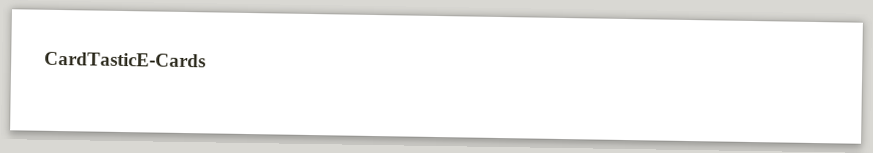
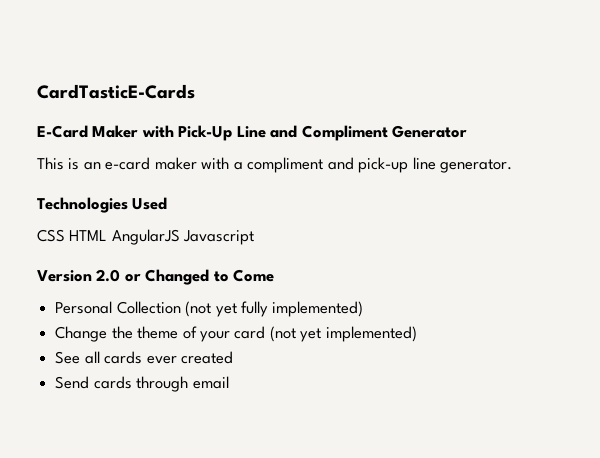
+ E-Card Maker with Pick-Up Line and Compliment Generator
+ This is an e-card maker with a compliment and pick-up line generator.
+ Technologies Used
+ CSS HTML AngularJS Javascript
+ Version 2.0 or Changed to Come
+ Personal Collection (not yet fully implemented)
+ Change the theme of your card (not yet implemented)
+ See all cards ever created
+ Send cards through email

